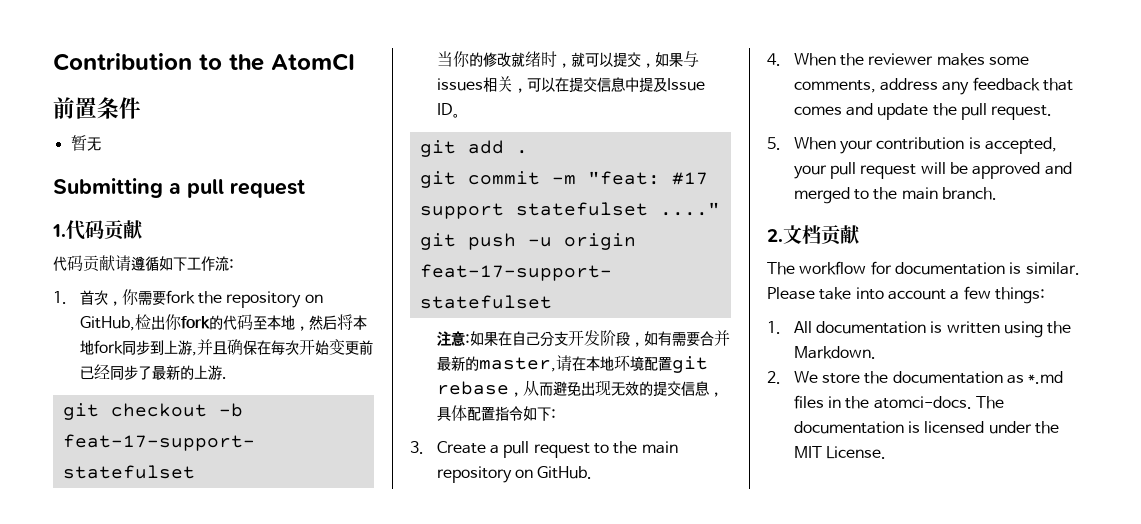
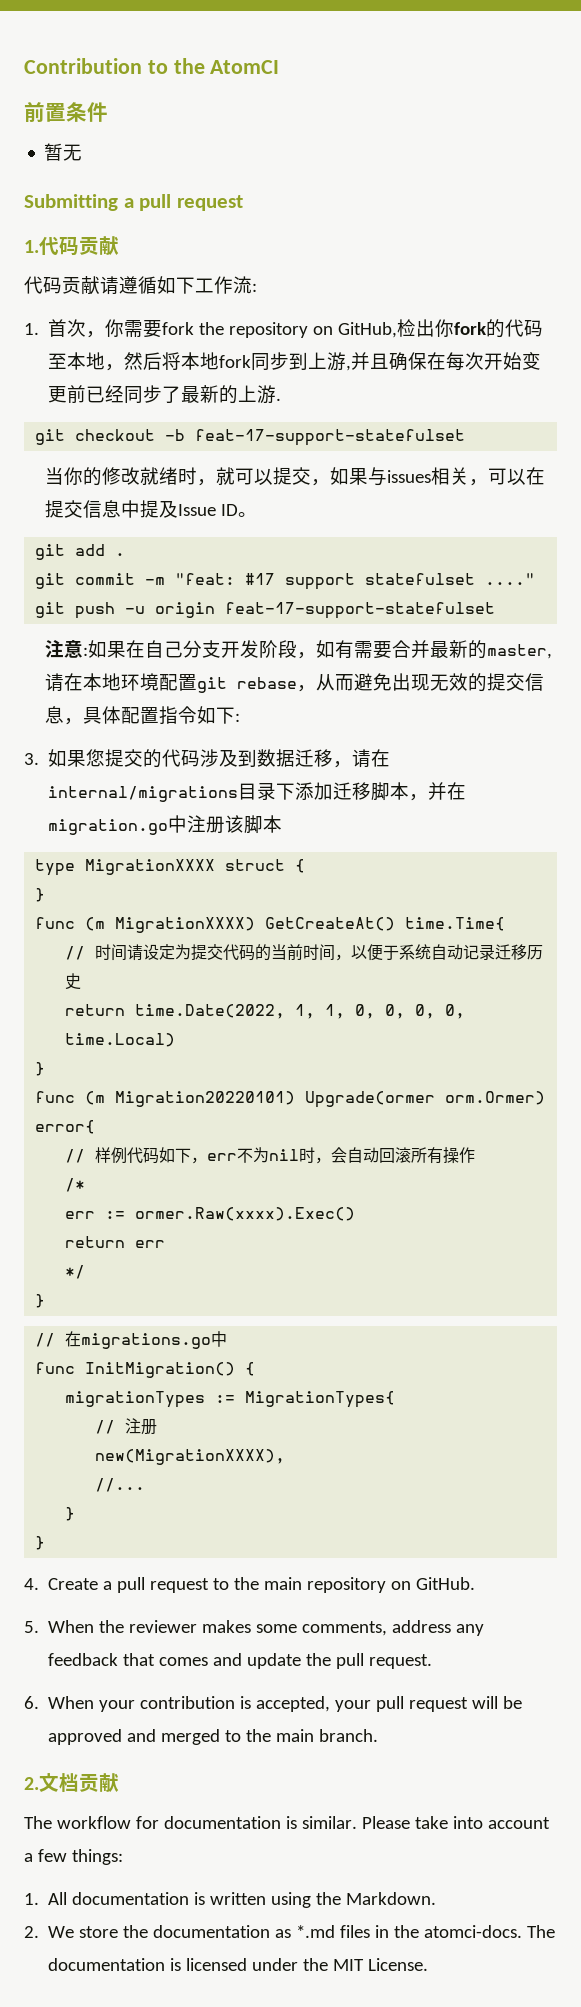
- 3. Create a pull request to the main repository on GitHub.
+ 3.如果您提交的代码涉及到数据迁移，请在internal/migrations目录下添加迁移脚本，并在migration.go中注册该脚本
+ type MigrationXXXX struct {
+ }
+ func (m MigrationXXXX) GetCreateAt() time.Time{
+ // 时间请设定为提交代码的当前时间，以便于系统自动记录迁移历史
+ return time.Date(2022, 1, 1, 0, 0, 0, 0, time.Local)
+ }
+ func (m Migration20220101) Upgrade(ormer orm.Ormer) error{
+ // 样例代码如下，err不为nil时，会自动回滚所有操作
+ /*
+ err := ormer.Raw(xxxx).Exec()
+ return err
+ */
+ }
+ // 在migrations.go中
+ func InitMigration() {
+ migrationTypes := MigrationTypes{
+ // 注册
+ new(MigrationXXXX),
+ //...
+ }
+ }
+ 4. Create a pull request to the main repository on GitHub.
- 4. When the reviewer makes some comments, address any feedback that comes and update the pull request.
+ 5. When the reviewer makes some comments, address any feedback that comes and update the pull request.
- 5. When your contribution is accepted, your pull request will be approved and merged to the main branch.
+ 6. When your contribution is accepted, your pull request will be approved and merged to the main branch.

